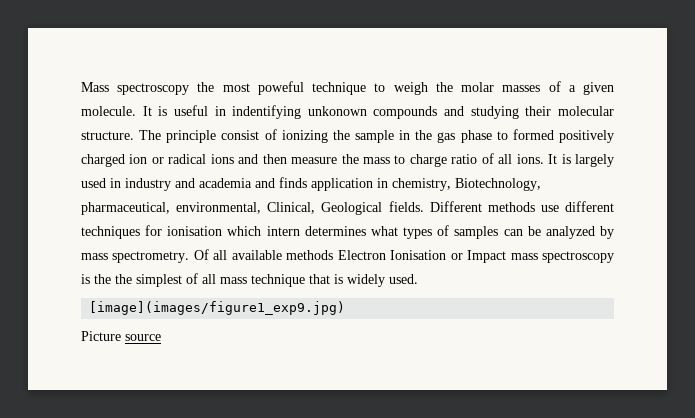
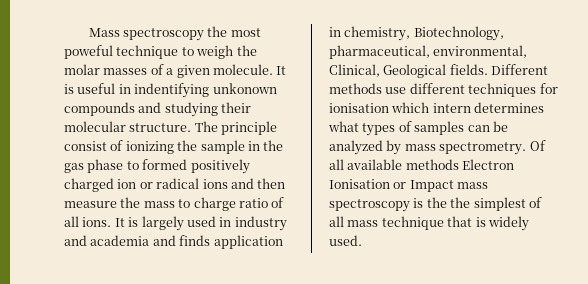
- [image](images/figure1_exp9.jpg)
- Picture source

